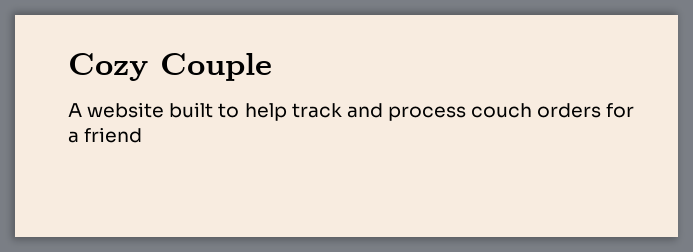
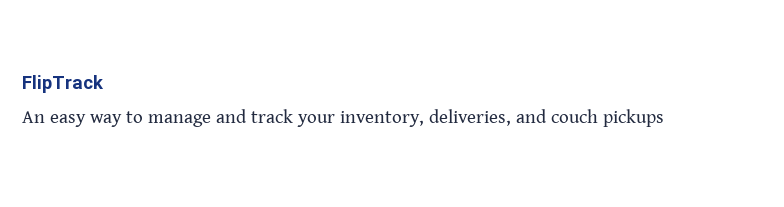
- Cozy Couple
- A website built to help track and process couch orders for a friend
+ FlipTrack
+ An easy way to manage and track your inventory, deliveries, and couch pickups

